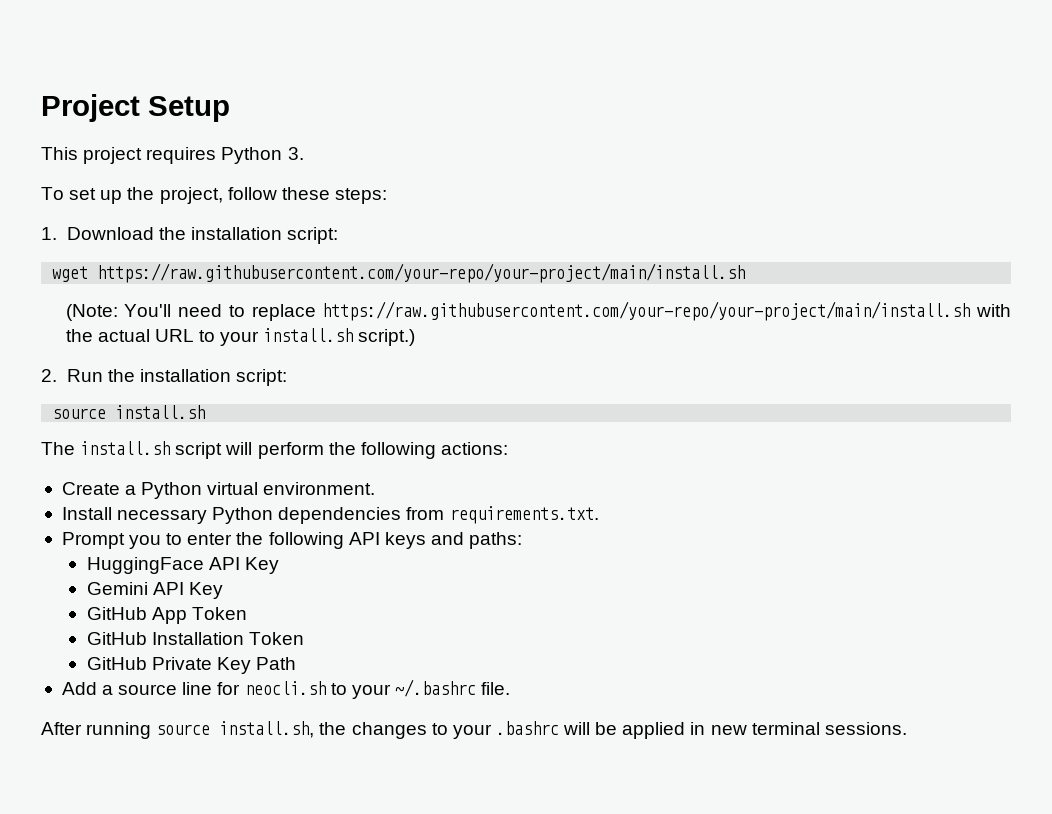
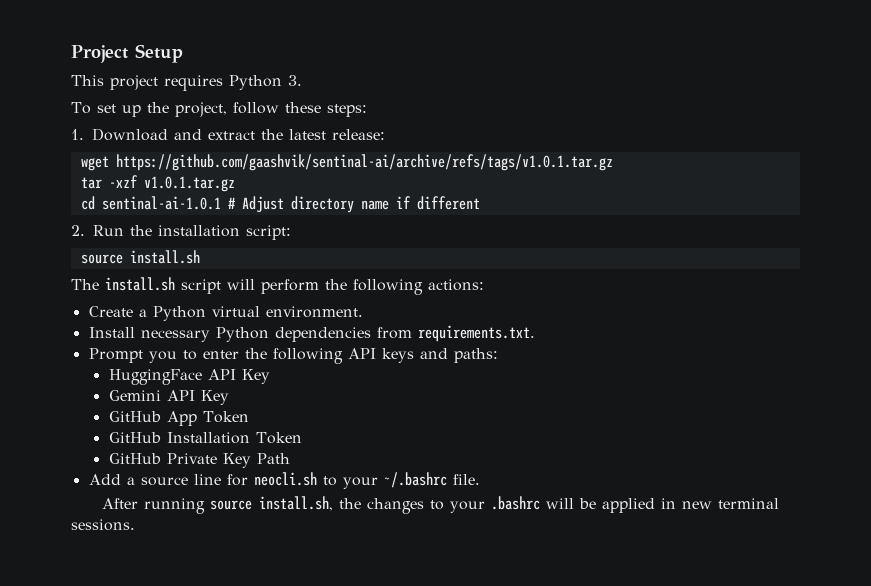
- 1. Download the installation script:
- wget https://raw.githubusercontent.com/your-repo/your-project/main/install.sh
- (Note: You'll need to replace https://raw.githubusercontent.com/your-repo/your-project/main/install.sh with the actual URL to your install.sh script.)
+ 1. Download and extract the latest release:
+ wget https://github.com/gaashvik/sentinal-ai/archive/refs/tags/v1.0.1.tar.gz
+ tar -xzf v1.0.1.tar.gz
+ cd sentinal-ai-1.0.1 # Adjust directory name if different

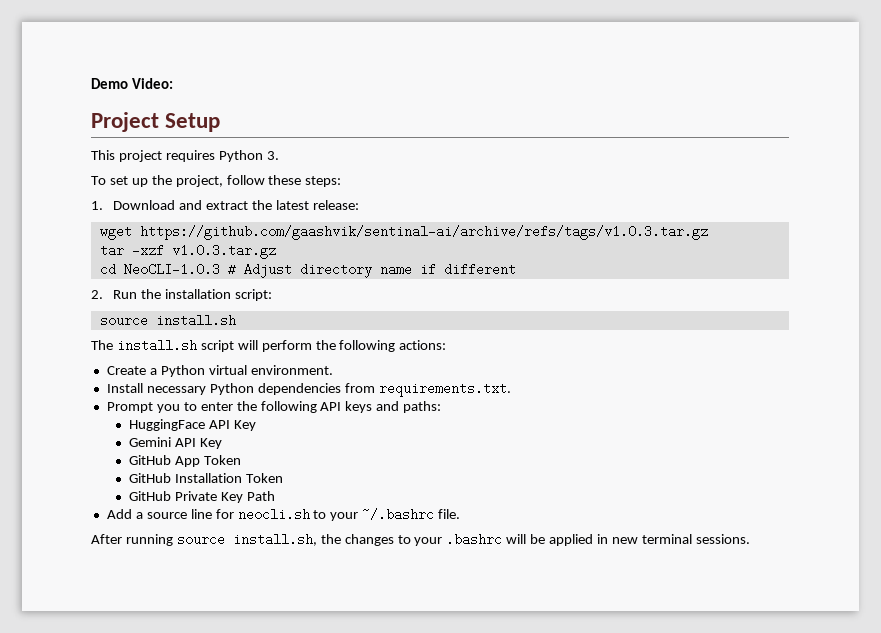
+ Demo Video:
- wget https://github.com/gaashvik/sentinal-ai/archive/refs/tags/v1.0.1.tar.gz
+ wget https://github.com/gaashvik/sentinal-ai/archive/refs/tags/v1.0.3.tar.gz
- tar -xzf v1.0.1.tar.gz
+ tar -xzf v1.0.3.tar.gz
- cd sentinal-ai-1.0.1 # Adjust directory name if different
+ cd NeoCLI-1.0.3 # Adjust directory name if different

